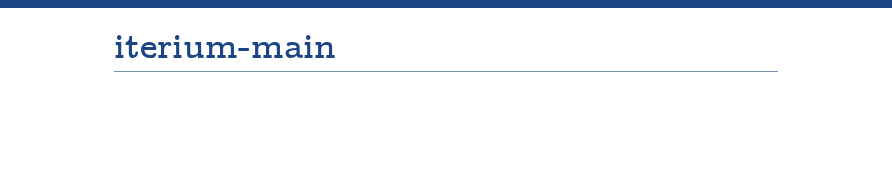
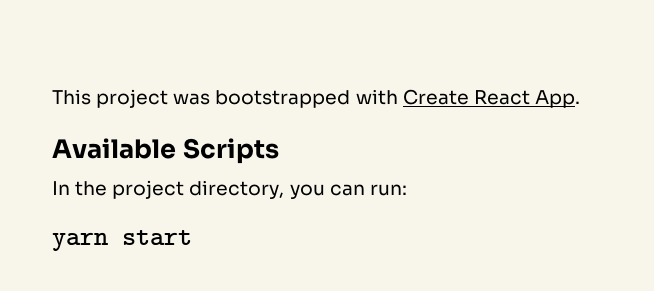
- iterium-main
+ This project was bootstrapped with Create React App.
+ Available Scripts
+ In the project directory, you can run:
+ yarn start

